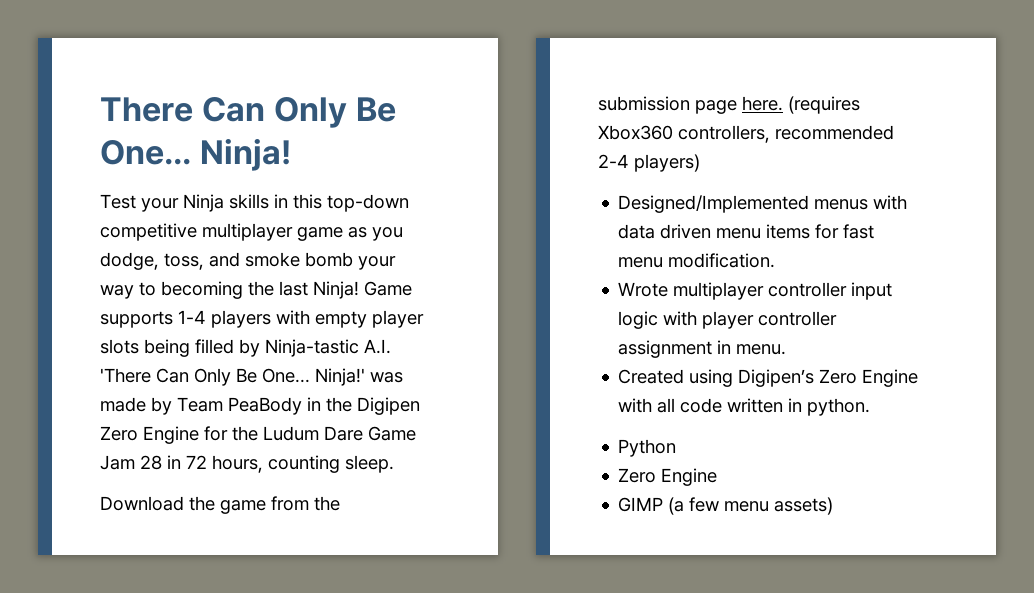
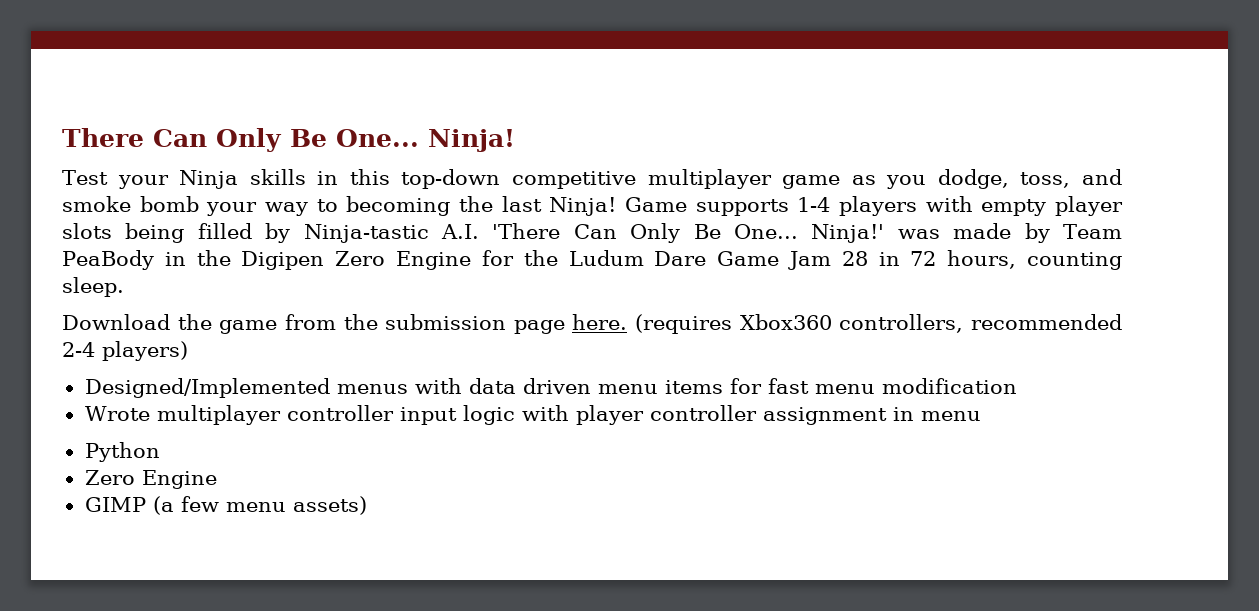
- Designed/Implemented menus with data driven menu items for fast menu modification.
+ Designed/Implemented menus with data driven menu items for fast menu modification
- Wrote multiplayer controller input logic with player controller assignment in menu.
- Created using Digipen’s Zero Engine with all code written in python.
+ Wrote multiplayer controller input logic with player controller assignment in menu

